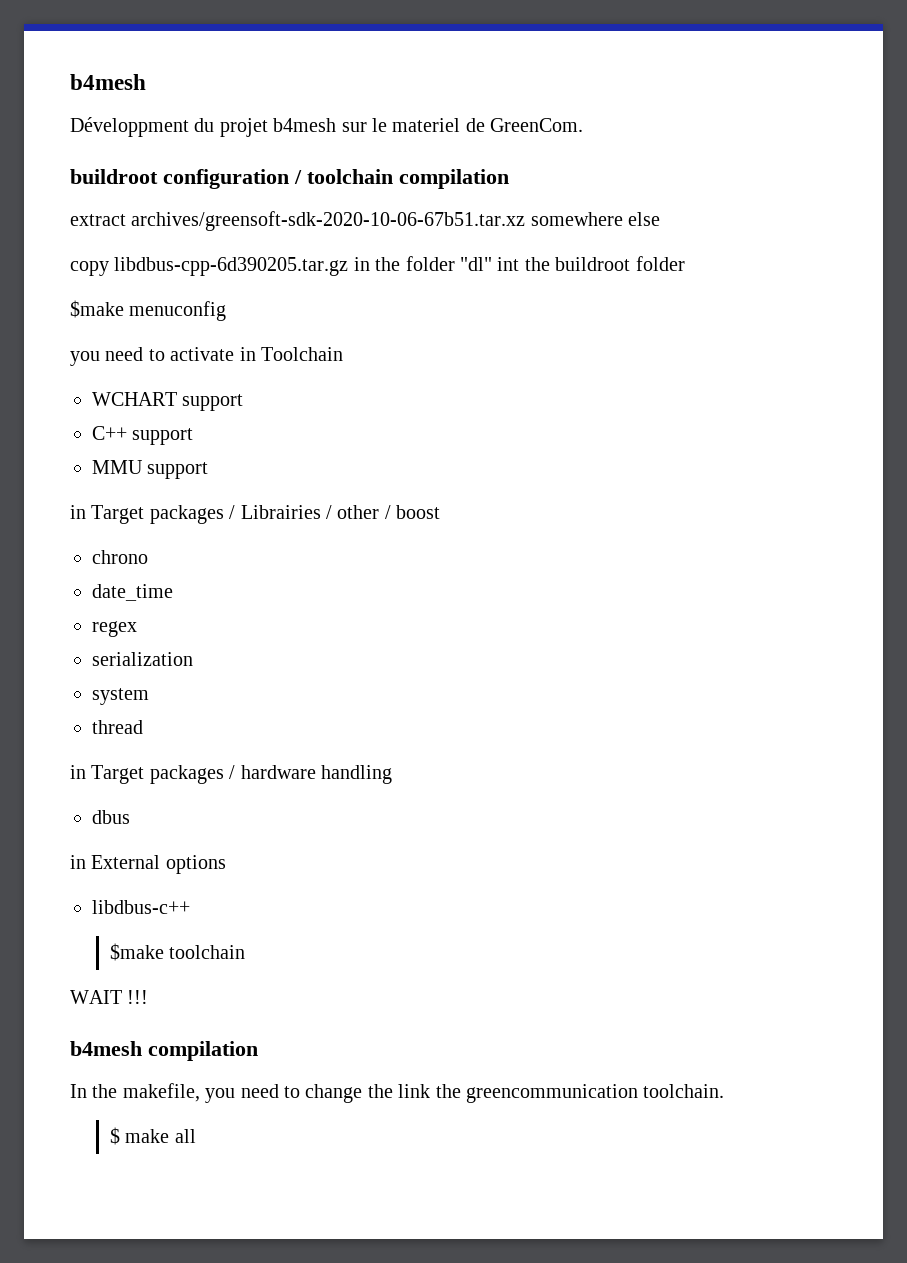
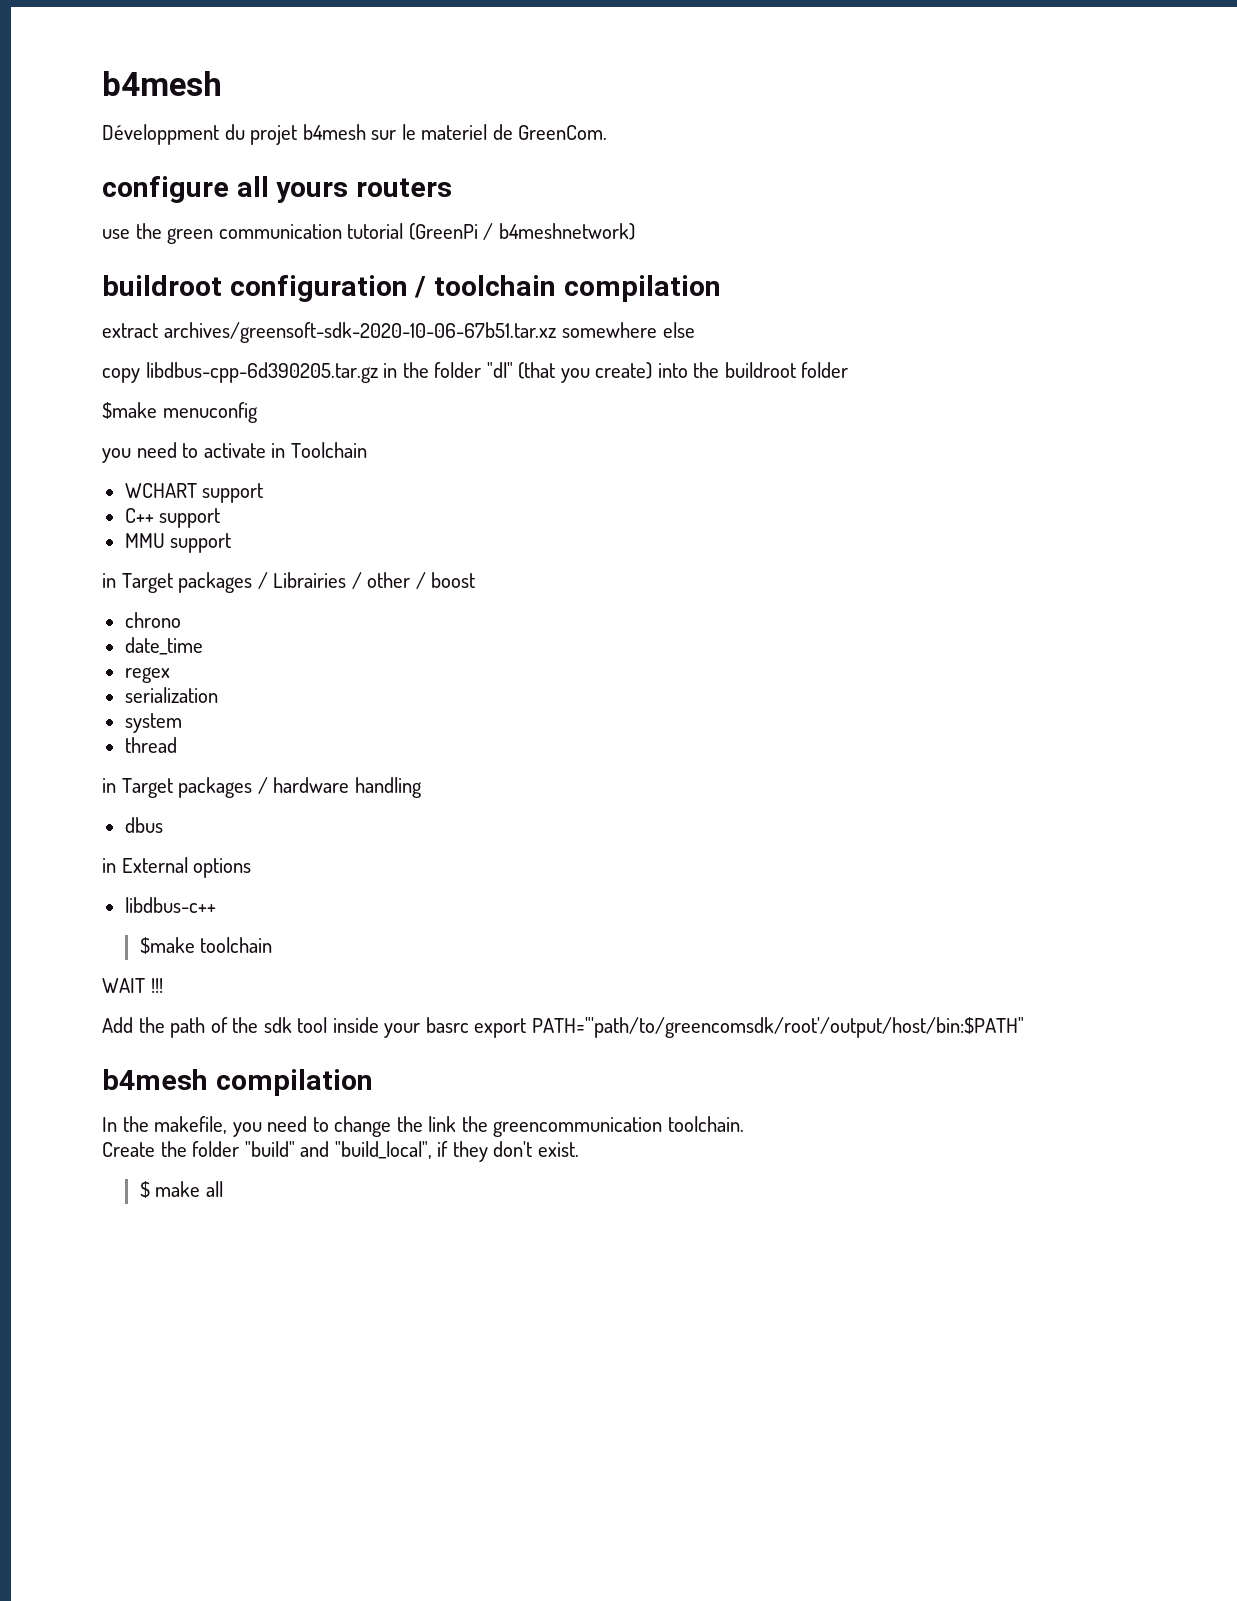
+ configure all yours routers
+ use the green communication tutorial (GreenPi / b4meshnetwork)
- copy libdbus-cpp-6d390205.tar.gz in the folder "dl" int the buildroot folder
+ copy libdbus-cpp-6d390205.tar.gz in the folder "dl" (that you create) into the buildroot folder
+ Add the path of the sdk tool inside your basrc export PATH="'path/to/greencomsdk/root'/output/host/bin:$PATH"
+ Create the folder "build" and "build_local", if they don't exist.

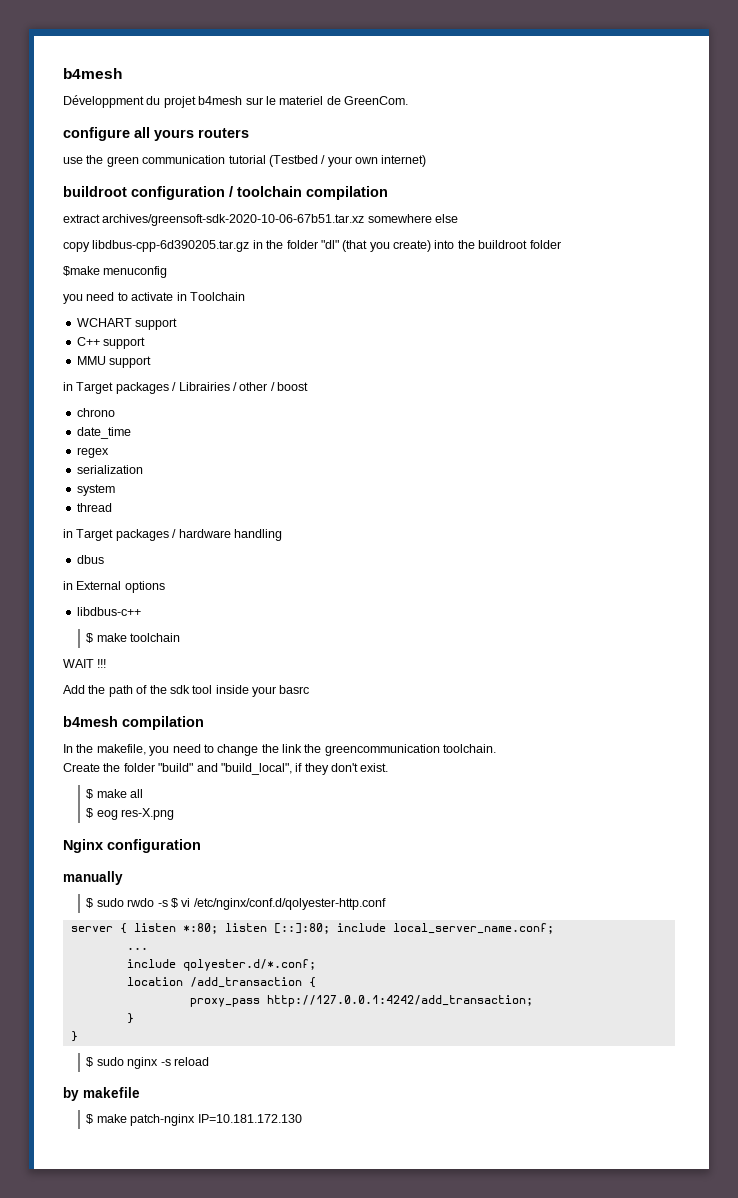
- use the green communication tutorial (GreenPi / b4meshnetwork)
+ use the green communication tutorial (Testbed / your own internet)
- $make toolchain
+ $ make toolchain
- Add the path of the sdk tool inside your basrc export PATH="'path/to/greencomsdk/root'/output/host/bin:$PATH"
+ Add the path of the sdk tool inside your basrc
+ $ eog res-X.png
+ Nginx configuration
+ manually
+ $ sudo rwdo -s $ vi /etc/nginx/conf.d/qolyester-http.conf
+ server { listen *:80; listen [::]:80; include local_server_name.conf;
+ ...
+ include qolyester.d/*.conf;
+ location /add_transaction {
+ proxy_pass http://127.0.0.1:4242/add_transaction;
+ }
+ }
+ $ sudo nginx -s reload
+ by makefile
+ $ make patch-nginx IP=10.181.172.130

